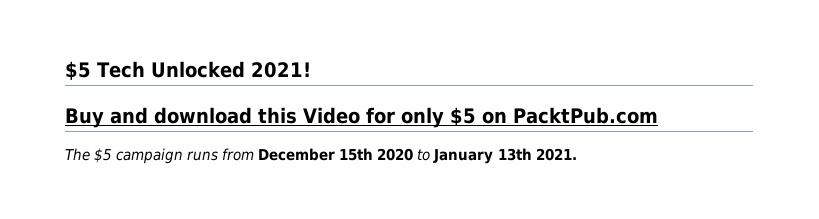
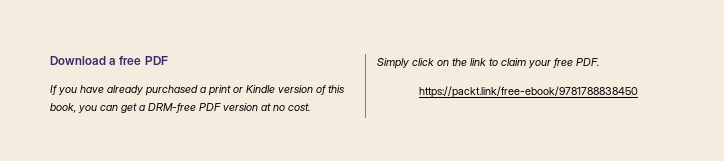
- $5 Tech Unlocked 2021!
- Buy and download this Video for only $5 on PacktPub.com
- The $5 campaign runs from December 15th 2020 to January 13th 2021.
+ Download a free PDF
+ If you have already purchased a print or Kindle version of this book, you can get a DRM-free PDF version at no cost.
+ Simply click on the link to claim your free PDF.
+ https://packt.link/free-ebook/9781788838450

